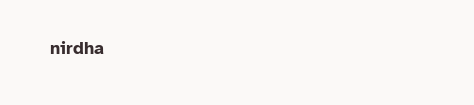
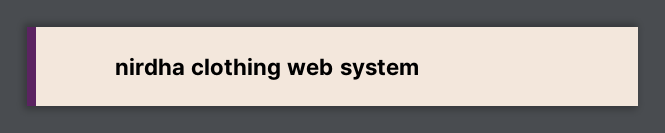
- nirdha
+ nirdha clothing web system

